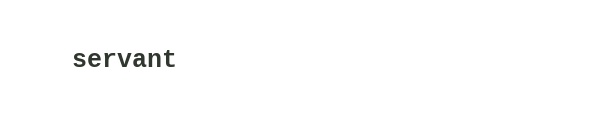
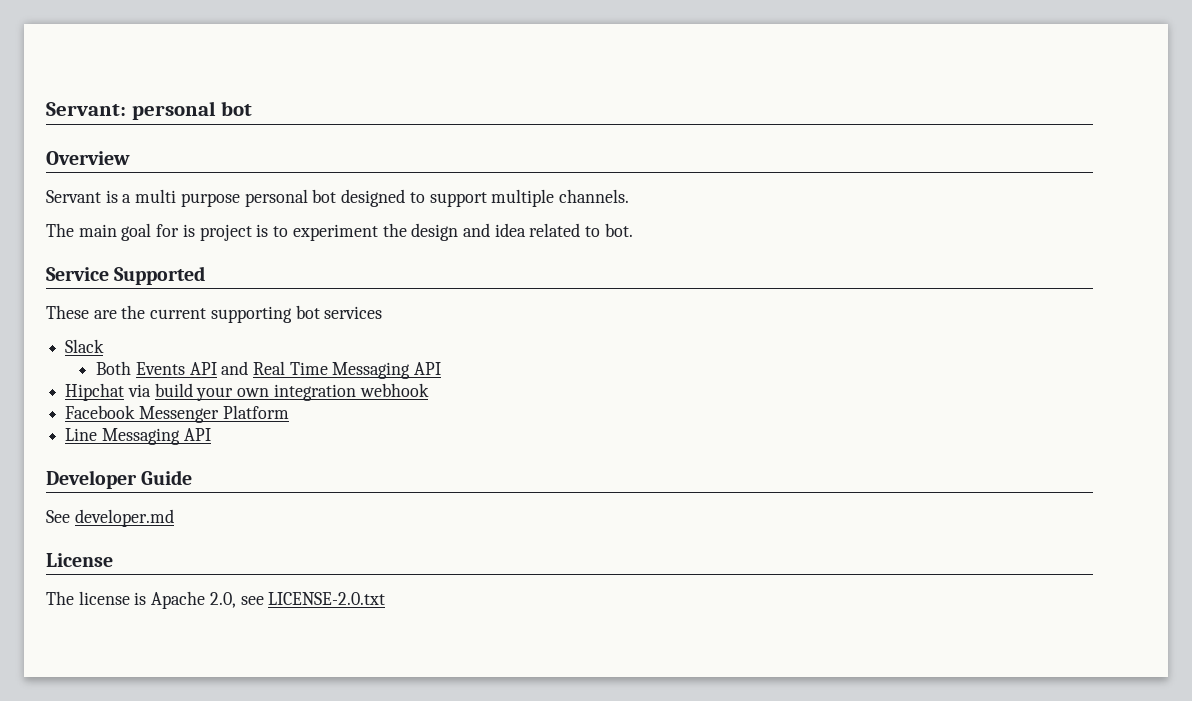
- servant
+ Servant: personal bot
+ Overview
+ Servant is a multi purpose personal bot designed to support multiple channels.
+ The main goal for is project is to experiment the design and idea related to bot.
+ Service Supported
+ These are the current supporting bot services
+ Slack
+ Both Events API and Real Time Messaging API
+ Hipchat via build your own integration webhook
+ Facebook Messenger Platform
+ Line Messaging API
+ Developer Guide
+ See developer.md
+ License
+ The license is Apache 2.0, see LICENSE-2.0.txt

